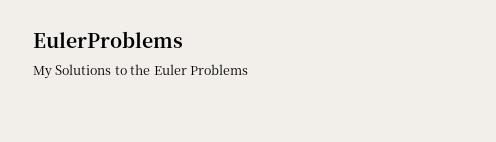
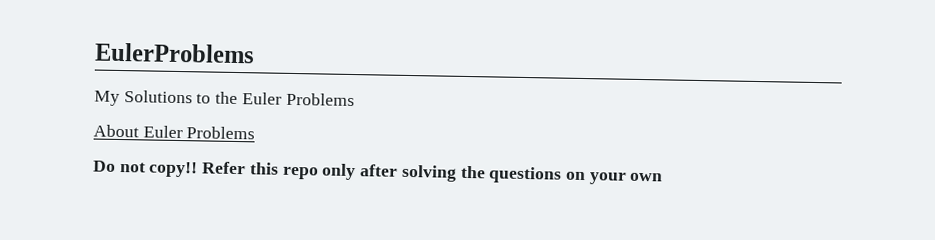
+ About Euler Problems
+ Do not copy!! Refer this repo only after solving the questions on your own

